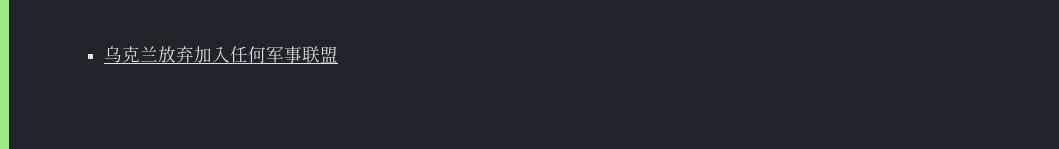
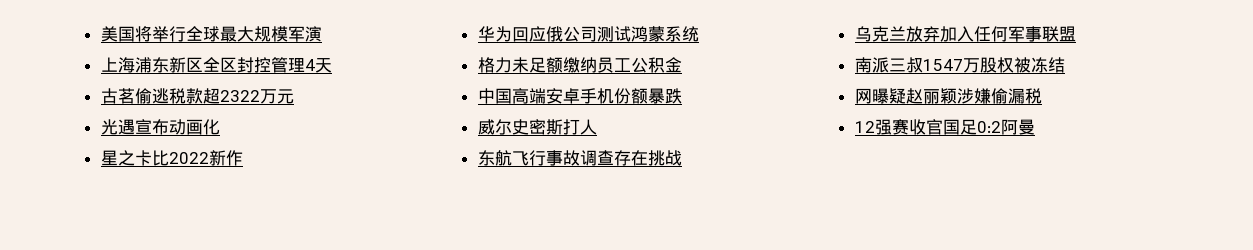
+ 美国将举行全球最大规模军演
+ 上海浦东新区全区封控管理4天
+ 古茗偷逃税款超2322万元
+ 光遇宣布动画化
+ 星之卡比2022新作
+ 华为回应俄公司测试鸿蒙系统
+ 格力未足额缴纳员工公积金
+ 中国高端安卓手机份额暴跌
+ 威尔史密斯打人
+ 东航飞行事故调查存在挑战
+ 南派三叔1547万股权被冻结
+ 网曝疑赵丽颖涉嫌偷漏税
+ 12强赛收官国足0:2阿曼

